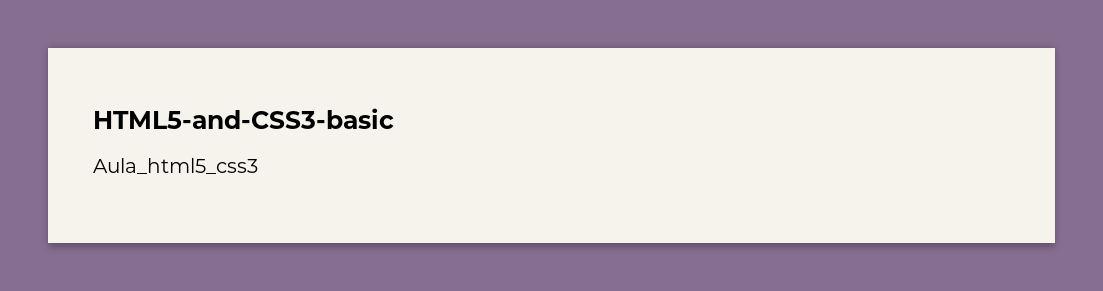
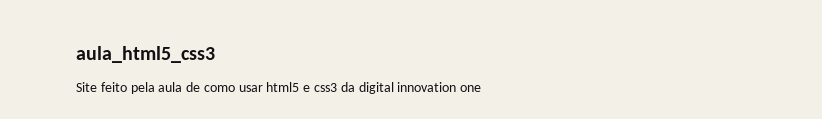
- HTML5-and-CSS3-basic
- Aula_html5_css3
+ aula_html5_css3
+ Site feito pela aula de como usar html5 e css3 da digital innovation one

